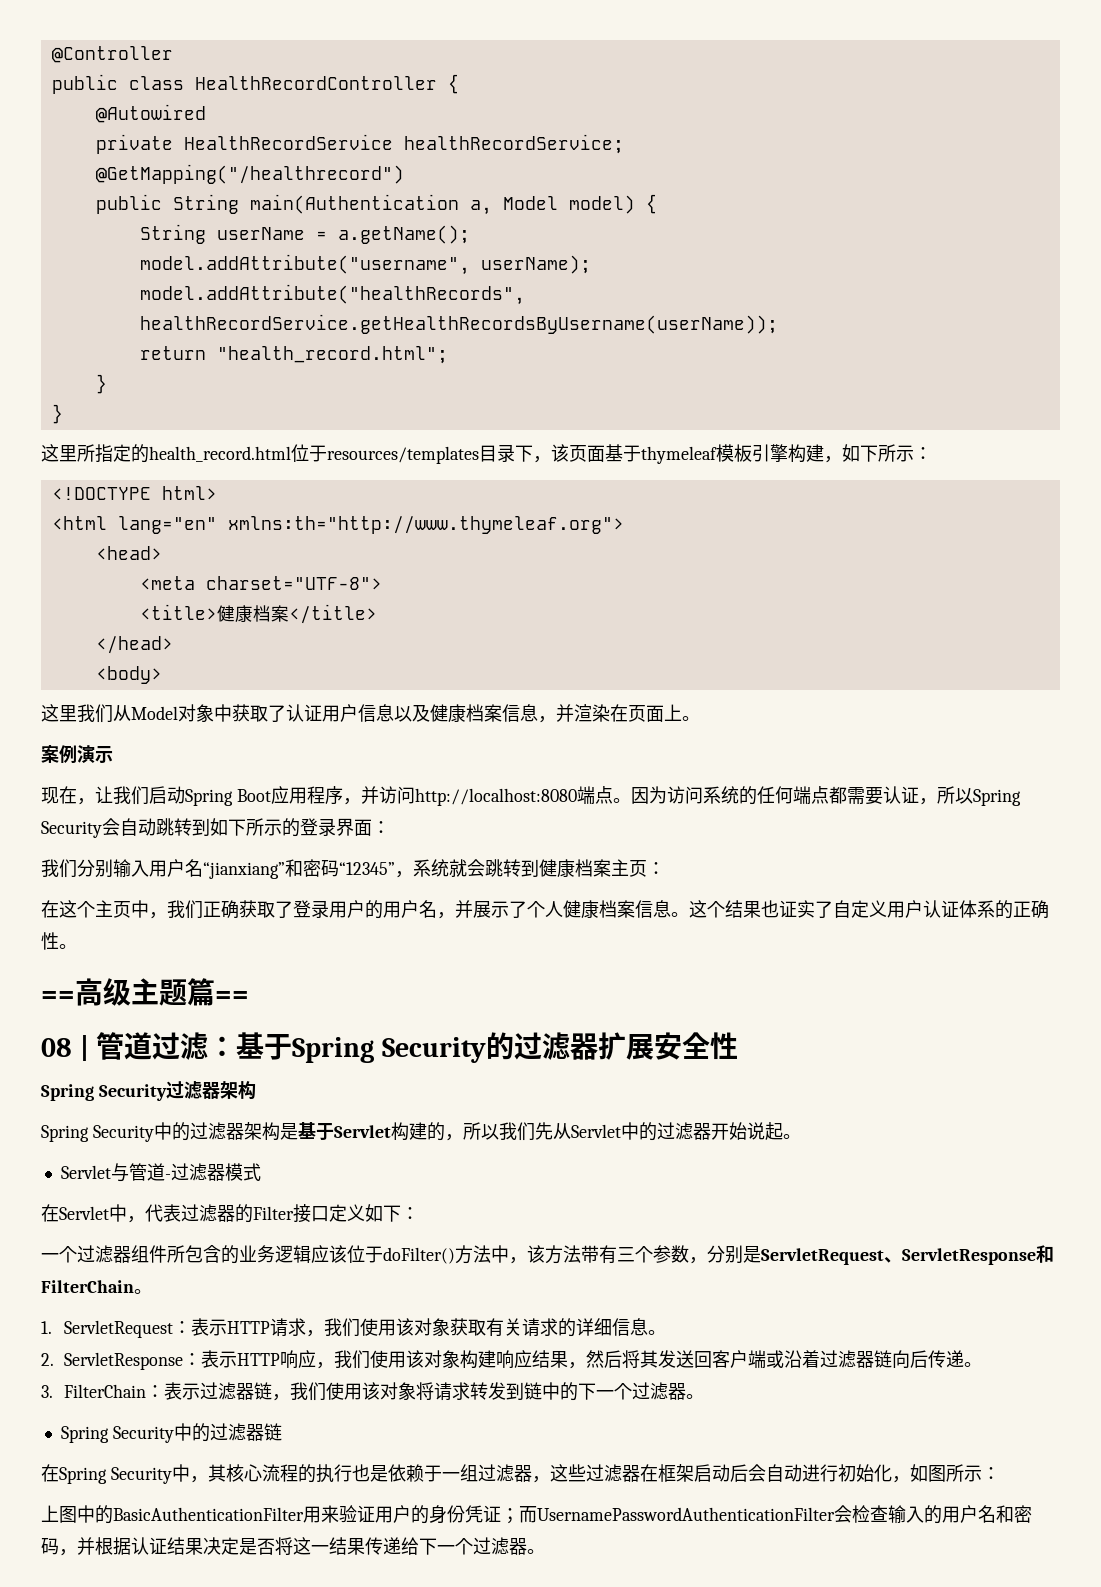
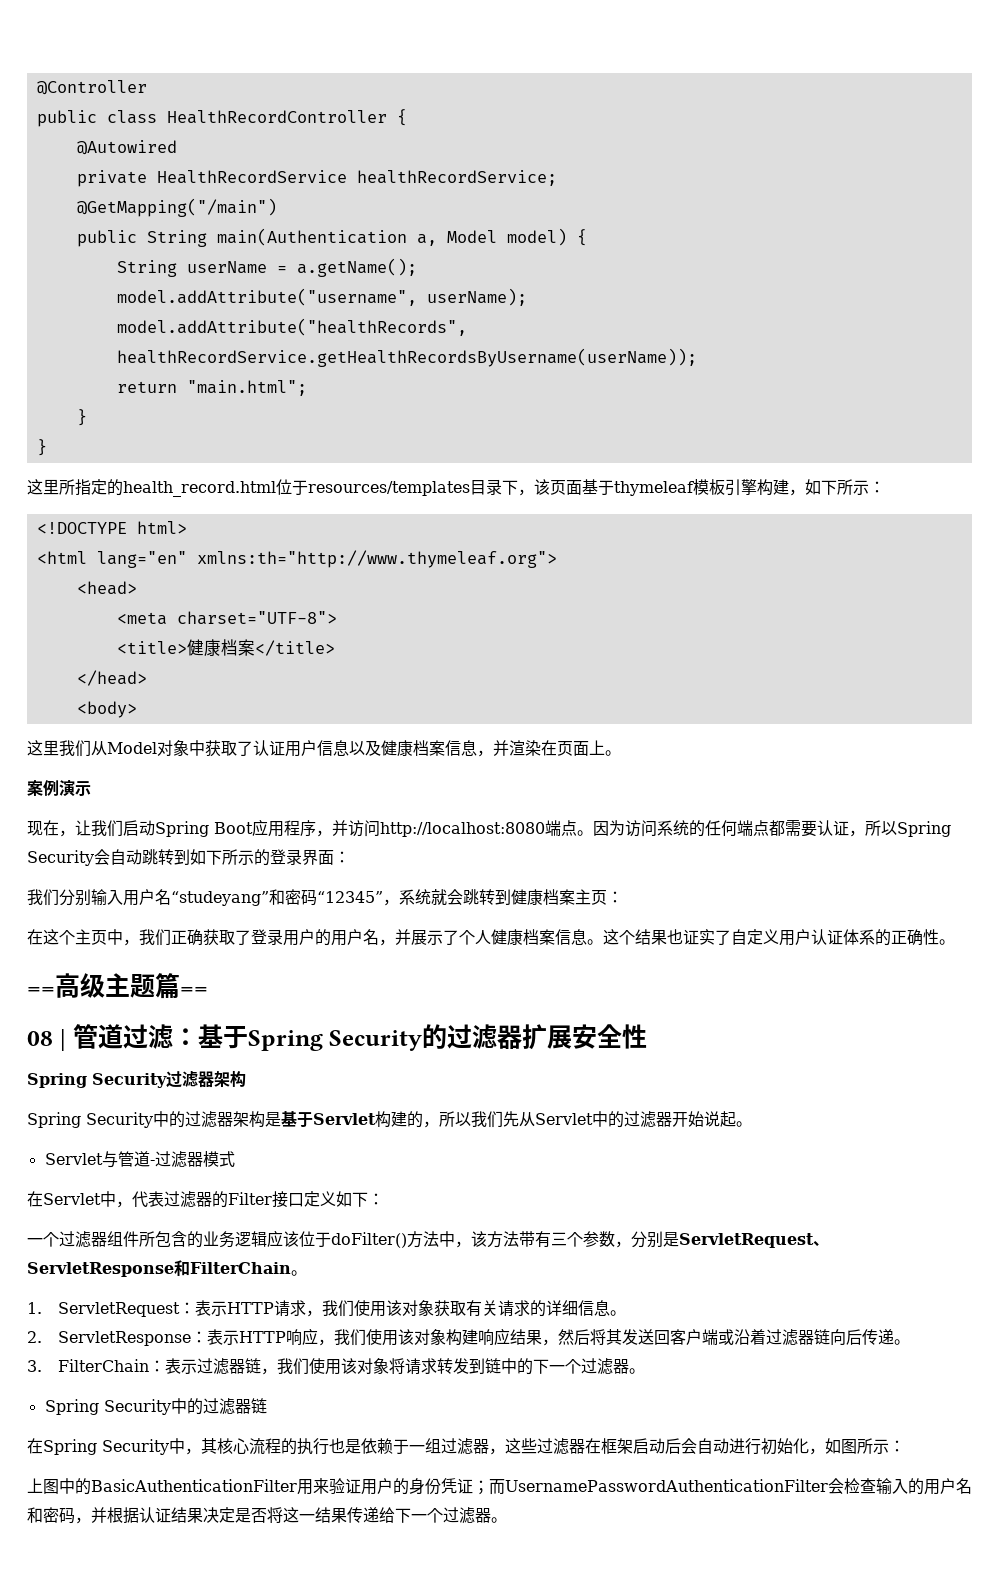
- @GetMapping("/healthrecord")
+ @GetMapping("/main")
- return "health_record.html";
+ return "main.html";
- 我们分别输入用户名“jianxiang”和密码“12345”，系统就会跳转到健康档案主页：
+ 我们分别输入用户名“studeyang”和密码“12345”，系统就会跳转到健康档案主页：

